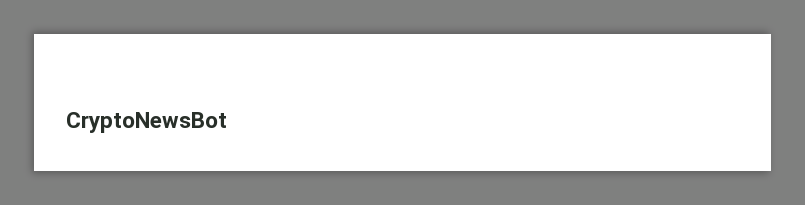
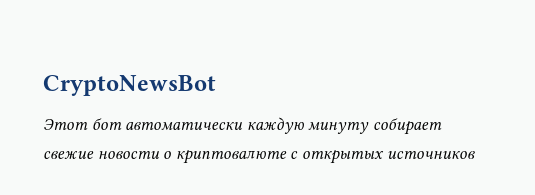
+ Этот бот автоматически каждую минуту собирает свежие новости о криптовалюте с открытых источников

